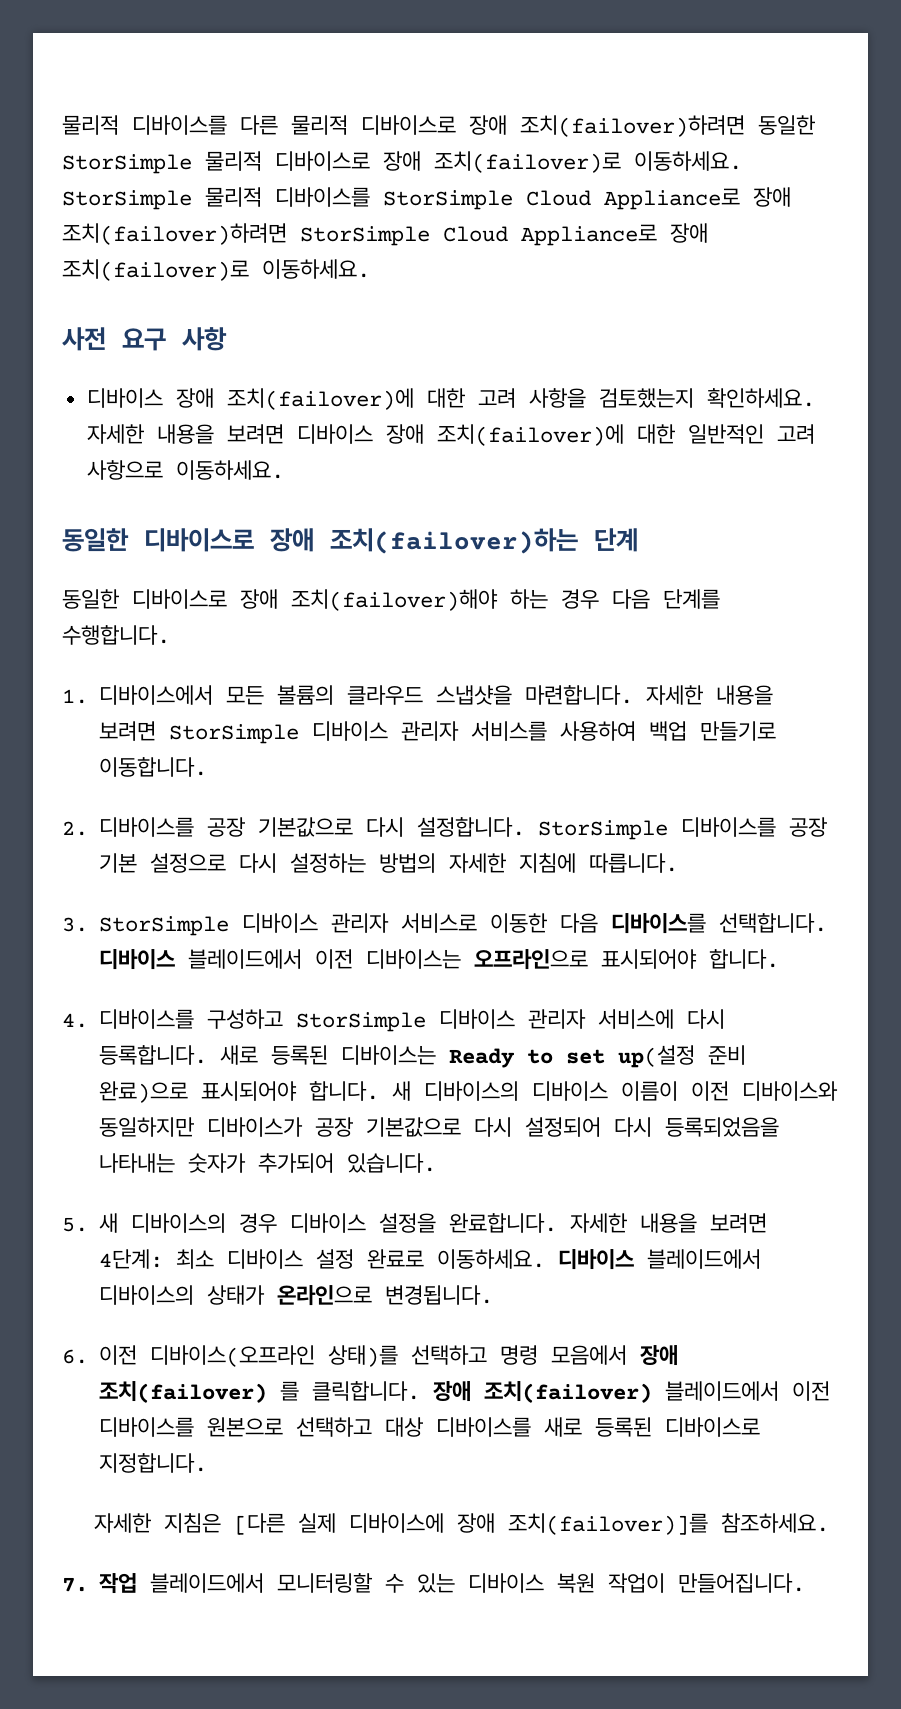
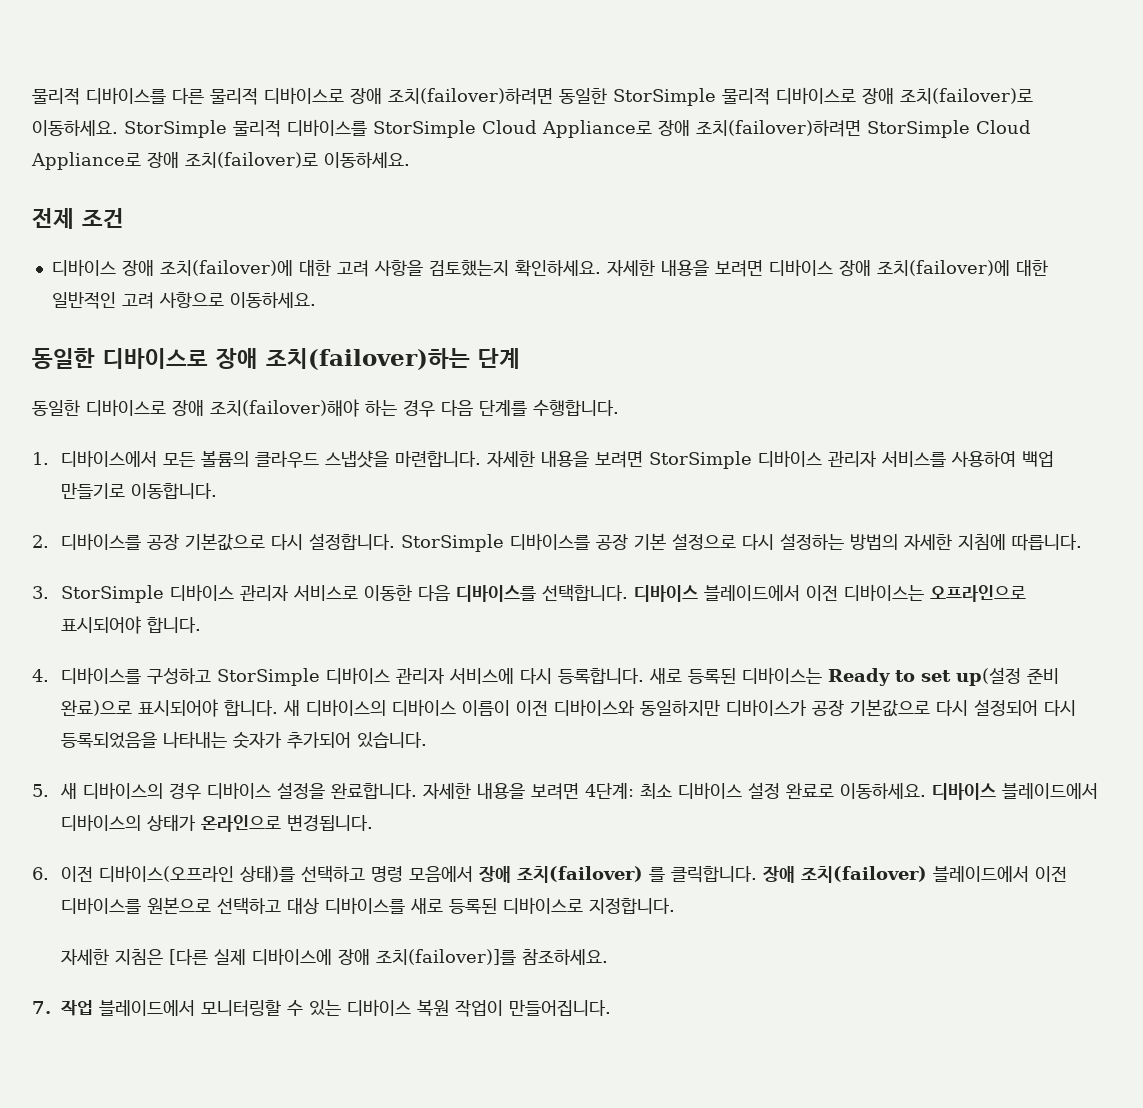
- 사전 요구 사항
+ 전제 조건

